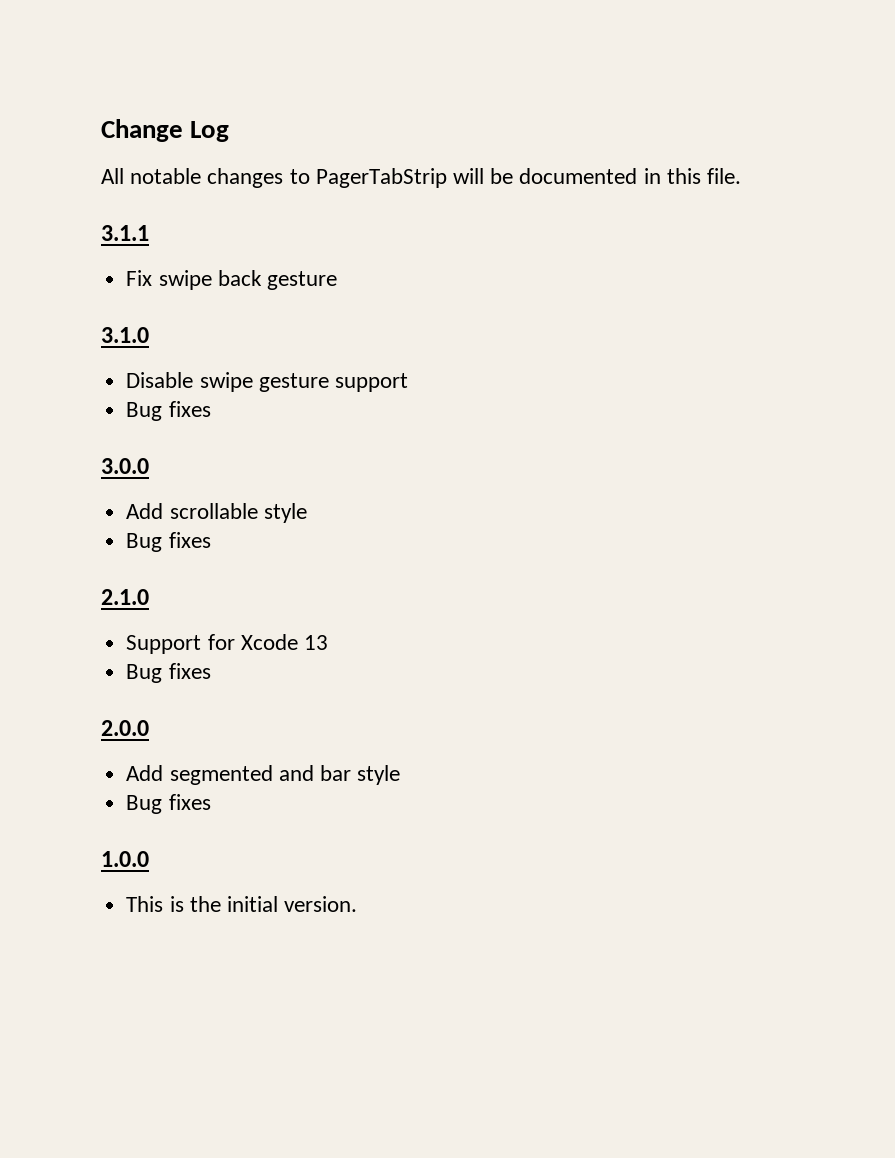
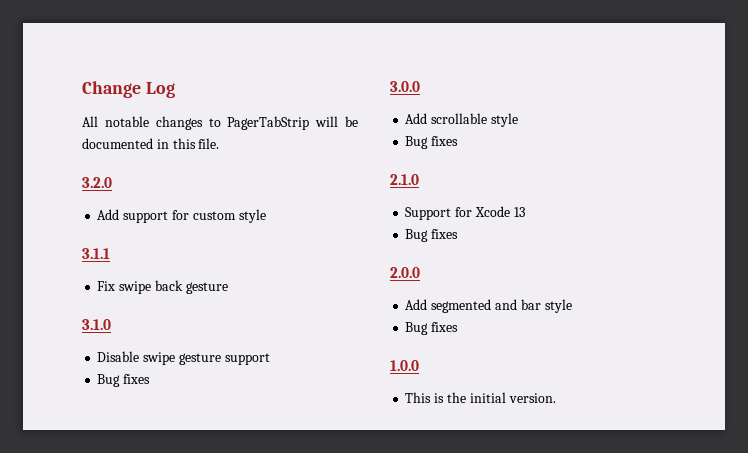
+ 3.2.0
+ Add support for custom style

